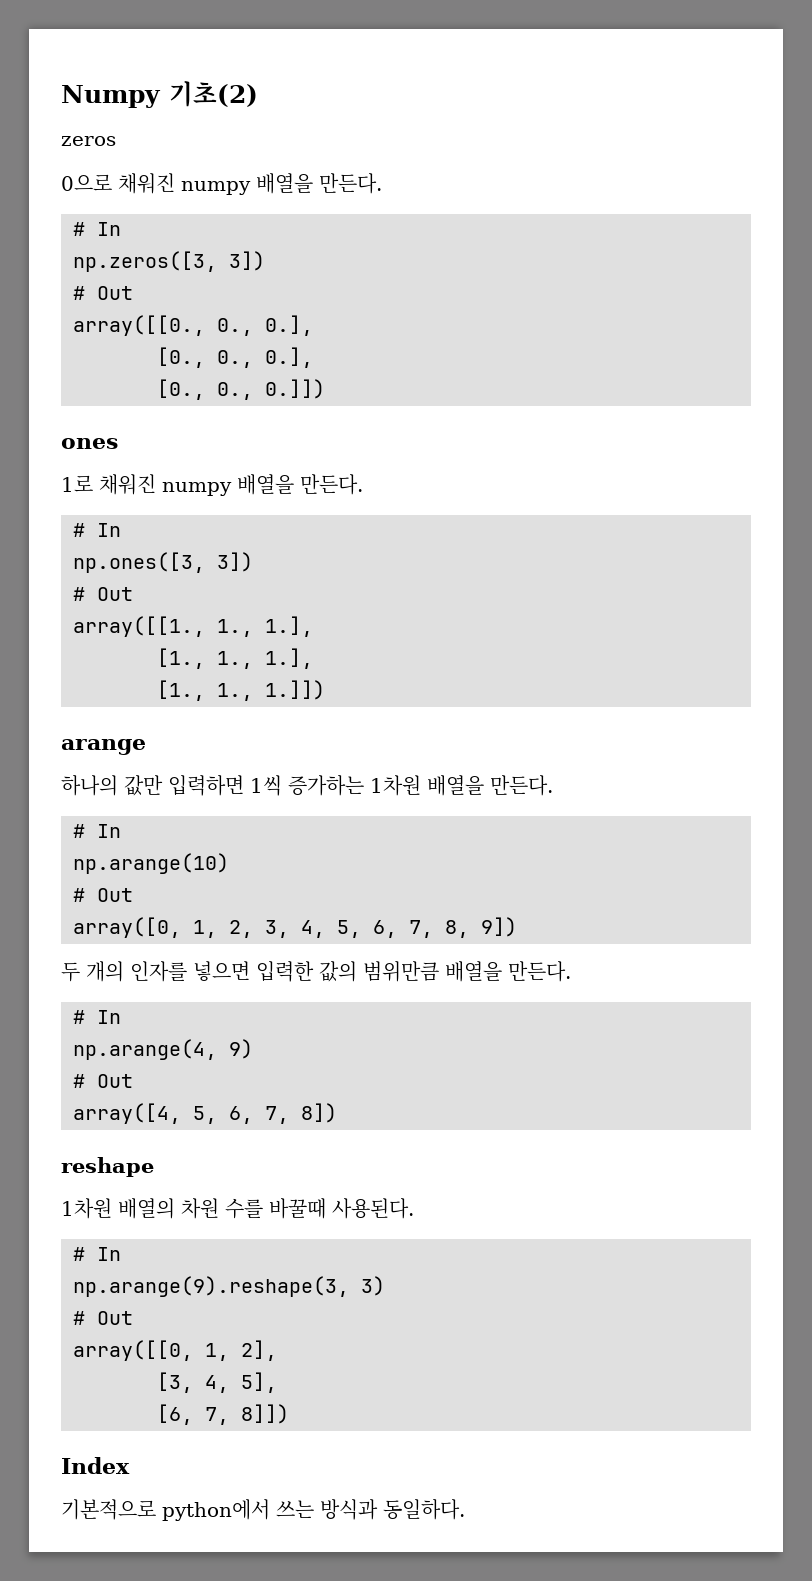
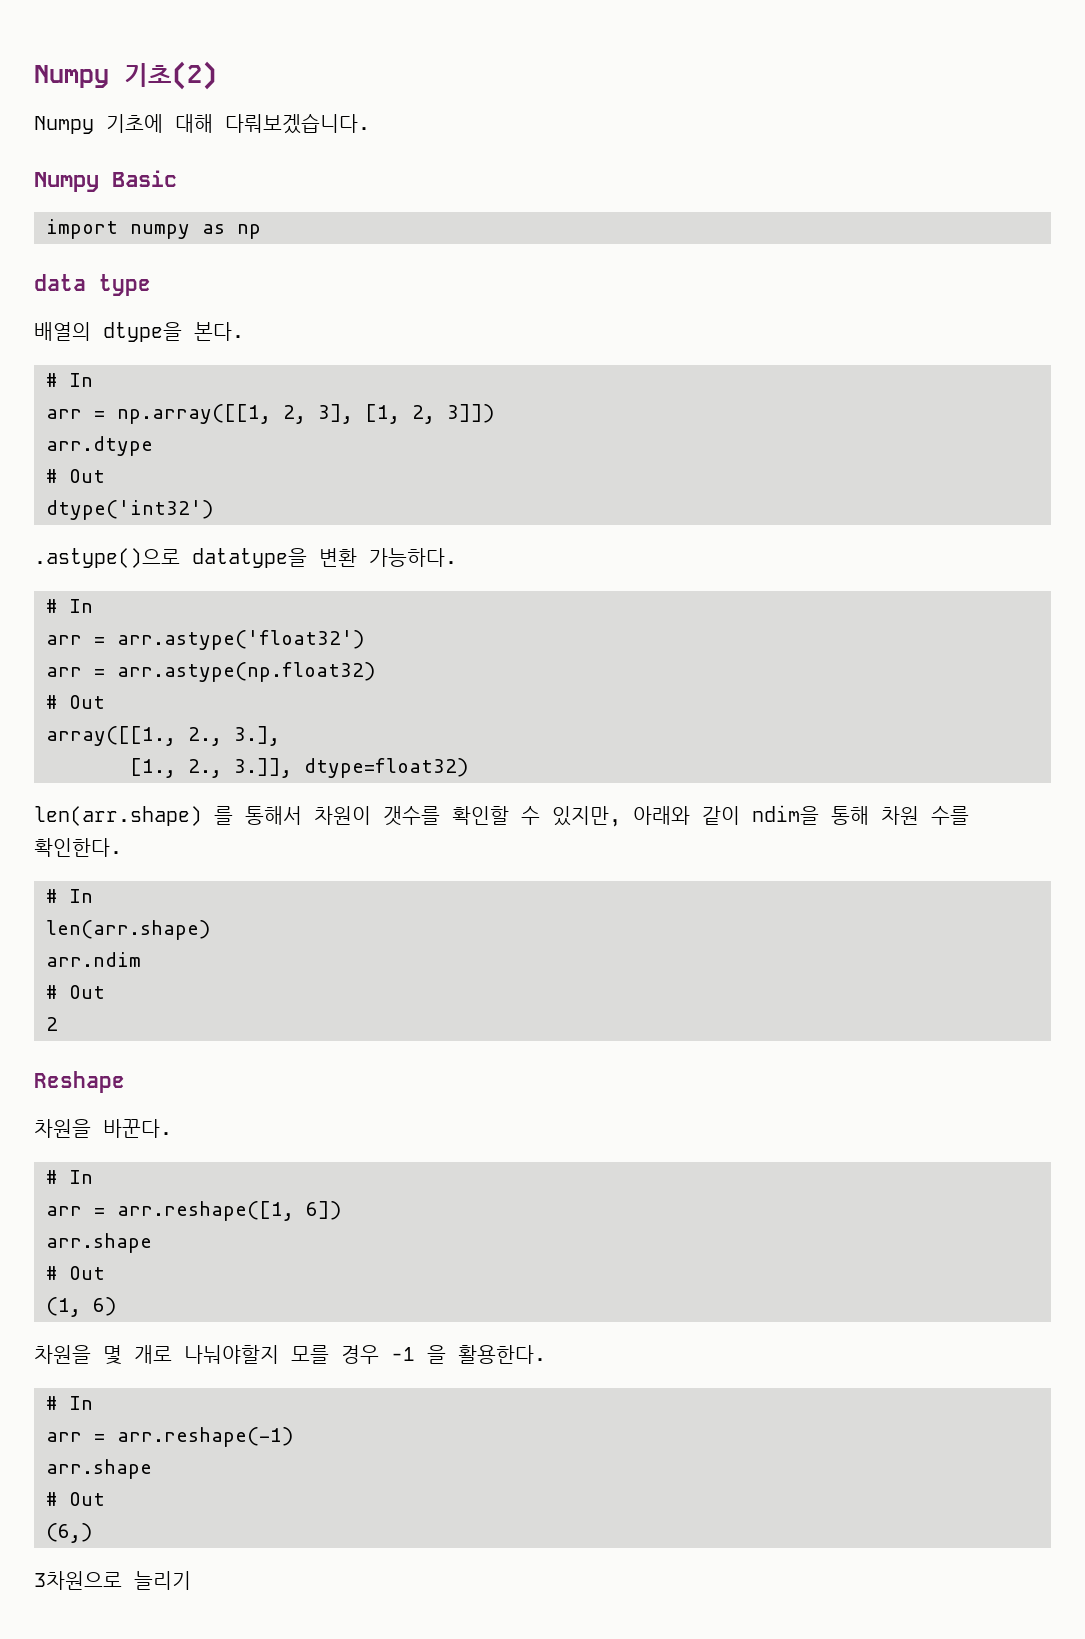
- zeros
- 0으로 채워진 numpy 배열을 만든다.
+ Numpy 기초에 대해 다뤄보겠습니다.
+ Numpy Basic
+ import numpy as np
+ data type
+ 배열의 dtype을 본다.
  # In
- np.zeros([3, 3])
+ arr = np.array([[1, 2, 3], [1, 2, 3]])
+ arr.dtype
  # Out
- array([[0., 0., 0.],
- [0., 0., 0.],
- [0., 0., 0.]])
- ones
- 1로 채워진 numpy 배열을 만든다.
+ dtype('int32')
+ .astype()으로 datatype을 변환 가능하다.
  # In
- np.ones([3, 3])
+ arr = arr.astype('float32')
+ arr = arr.astype(np.float32)
- array([[1., 1., 1.],
- [1., 1., 1.],
- [1., 1., 1.]])
- arange
- 하나의 값만 입력하면 1씩 증가하는 1차원 배열을 만든다.
+ array([[1., 2., 3.],
+ [1., 2., 3.]], dtype=float32)
+ len(arr.shape) 를 통해서 차원이 갯수를 확인할 수 있지만, 아래와 같이 ndim을 통해 차원 수를 확인한다.
  # In
- np.arange(10)
+ len(arr.shape)
+ arr.ndim
  # Out
- array([0, 1, 2, 3, 4, 5, 6, 7, 8, 9])
- 두 개의 인자를 넣으면 입력한 값의 범위만큼 배열을 만든다.
+ 2
+ Reshape
+ 차원을 바꾼다.
  # In
- np.arange(4, 9)
+ arr = arr.reshape([1, 6])
+ arr.shape
  # Out
- array([4, 5, 6, 7, 8])
- reshape
- 1차원 배열의 차원 수를 바꿀때 사용된다.
+ (1, 6)
+ 차원을 몇 개로 나눠야할지 모를 경우 -1 을 활용한다.
  # In
- np.arange(9).reshape(3, 3)
+ arr = arr.reshape(-1)
+ arr.shape
  # Out
- array([[0, 1, 2],
- [3, 4, 5],
- [6, 7, 8]])
- Index
- 기본적으로 python에서 쓰는 방식과 동일하다.
+ (6,)
+ 3차원으로 늘리기

